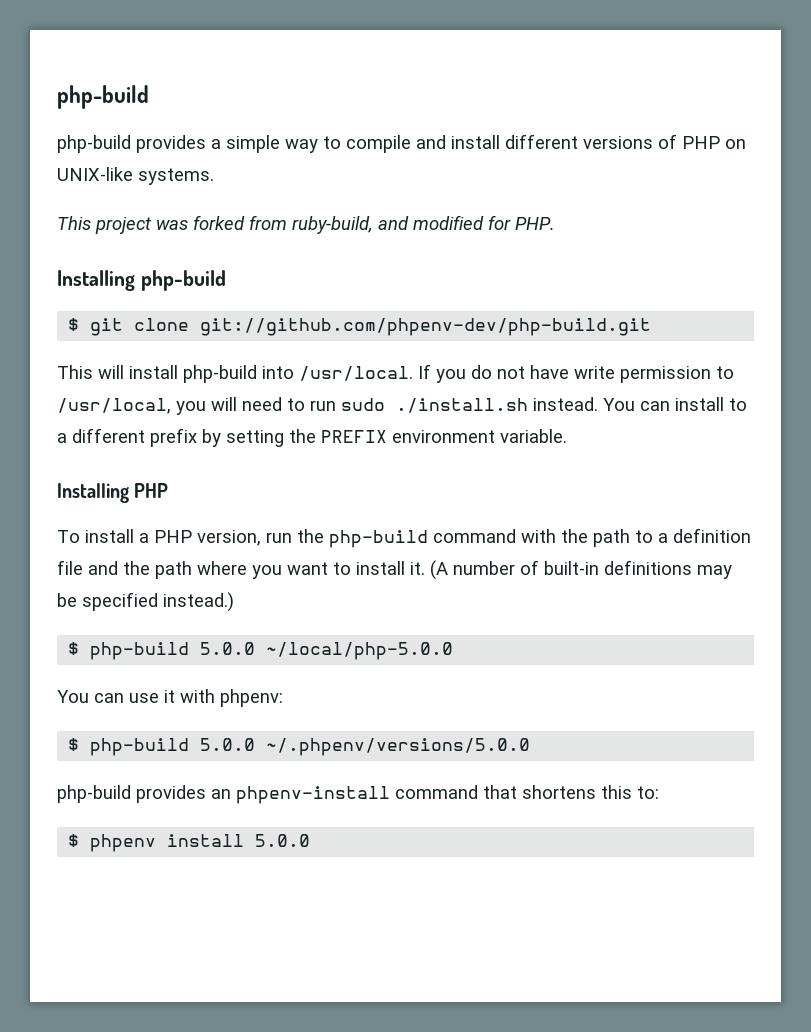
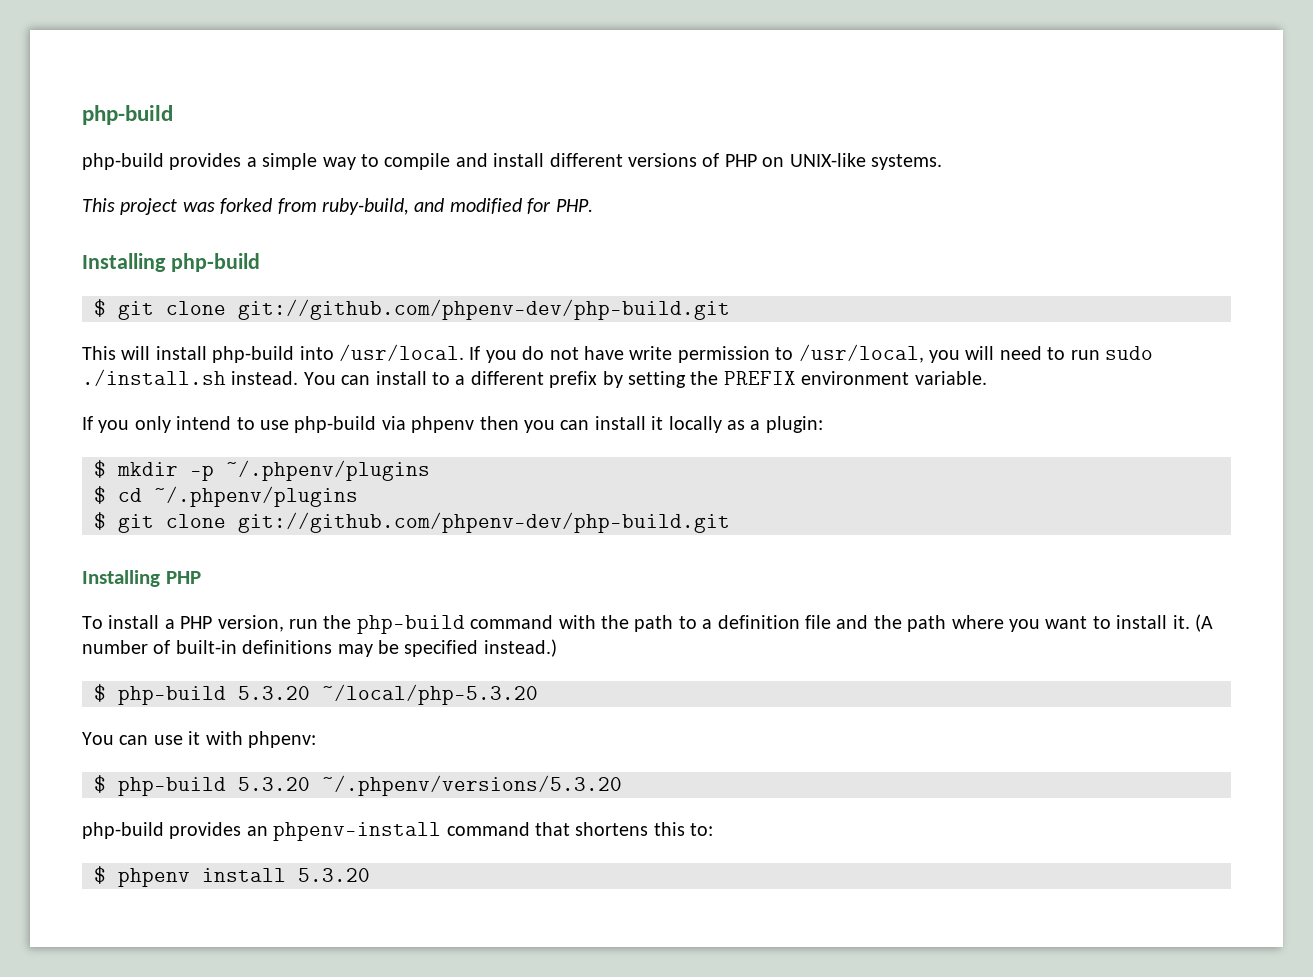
+ If you only intend to use php-build via phpenv then you can install it locally as a plugin:
+ $ mkdir -p ~/.phpenv/plugins
+ $ cd ~/.phpenv/plugins
+ $ git clone git://github.com/phpenv-dev/php-build.git
- $ php-build 5.0.0 ~/local/php-5.0.0
+ $ php-build 5.3.20 ~/local/php-5.3.20
- $ php-build 5.0.0 ~/.phpenv/versions/5.0.0
+ $ php-build 5.3.20 ~/.phpenv/versions/5.3.20
- $ phpenv install 5.0.0
+ $ phpenv install 5.3.20

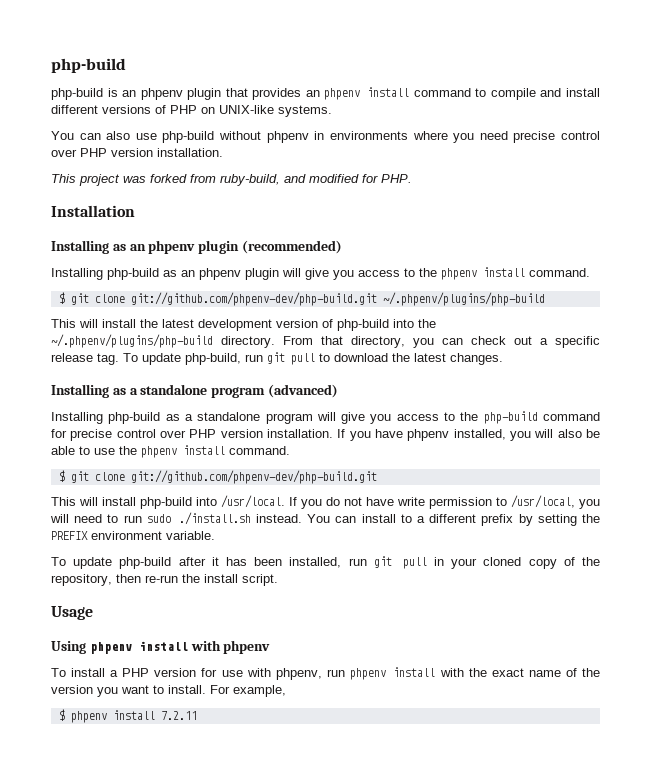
- php-build provides a simple way to compile and install different versions of PHP on UNIX-like systems.
+ php-build is an phpenv plugin that provides an phpenv install command to compile and install different versions of PHP on UNIX-like systems.
+ You can also use php-build without phpenv in environments where you need precise control over PHP version installation.
- Installing php-build
+ Installation
+ Installing as an phpenv plugin (recommended)
+ Installing php-build as an phpenv plugin will give you access to the phpenv install command.
+ $ git clone git://github.com/phpenv-dev/php-build.git ~/.phpenv/plugins/php-build
+ This will install the latest development version of php-build into the ~/.phpenv/plugins/php-build directory. From that directory, you can check out a specific release tag. To update php-build, run git pull to download the latest changes.
+ Installing as a standalone program (advanced)
+ Installing php-build as a standalone program will give you access to the php-build command for precise control over PHP version installation. If you have phpenv installed, you will also be able to use the phpenv install command.
- If you only intend to use php-build via phpenv then you can install it locally as a plugin:
- $ mkdir -p ~/.phpenv/plugins
- $ cd ~/.phpenv/plugins
- $ git clone git://github.com/phpenv-dev/php-build.git
- Installing PHP
- To install a PHP version, run the php-build command with the path to a definition file and the path where you want to install it. (A number of built-in definitions may be specified instead.)
- $ php-build 5.3.20 ~/local/php-5.3.20
- You can use it with phpenv:
- $ php-build 5.3.20 ~/.phpenv/versions/5.3.20
- php-build provides an phpenv-install command that shortens this to:
+ To update php-build after it has been installed, run git pull in your cloned copy of the repository, then re-run the install script.
+ Usage
+ Using phpenv install with phpenv
+ To install a PHP version for use with phpenv, run phpenv install with the exact name of the version you want to install. For example,
- $ phpenv install 5.3.20
+ $ phpenv install 7.2.11

